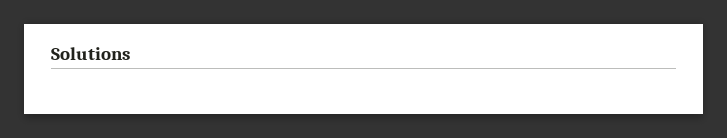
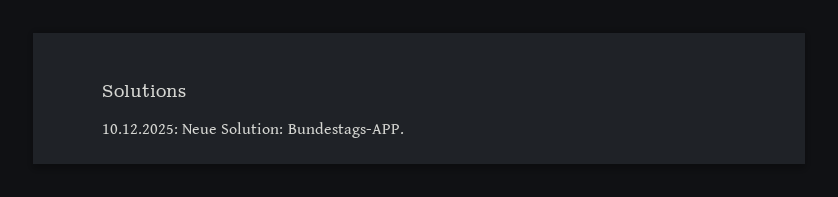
+ 10.12.2025: Neue Solution: Bundestags-APP.

